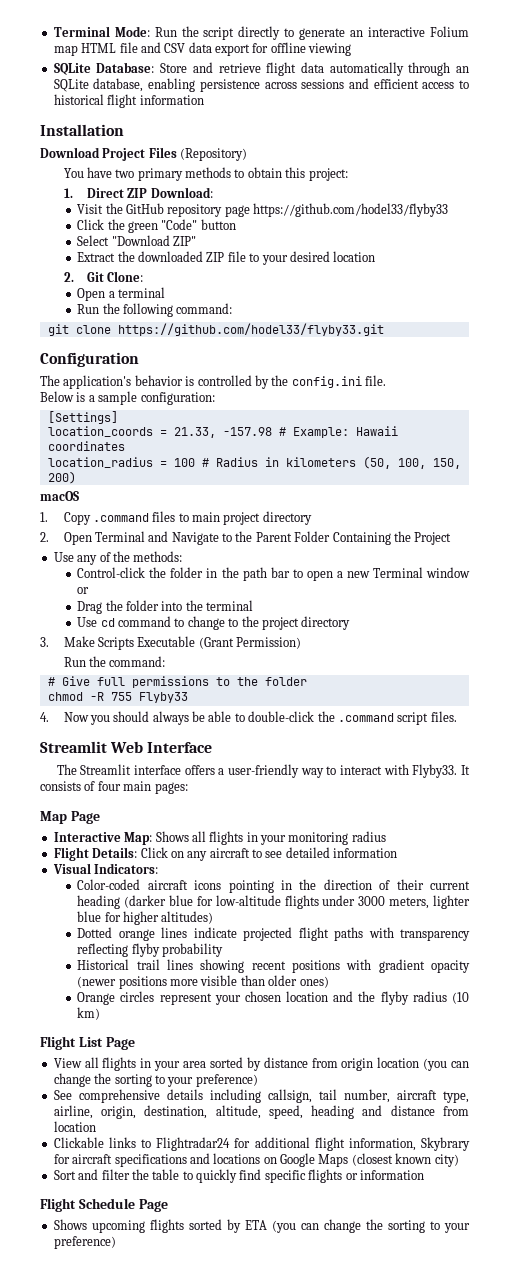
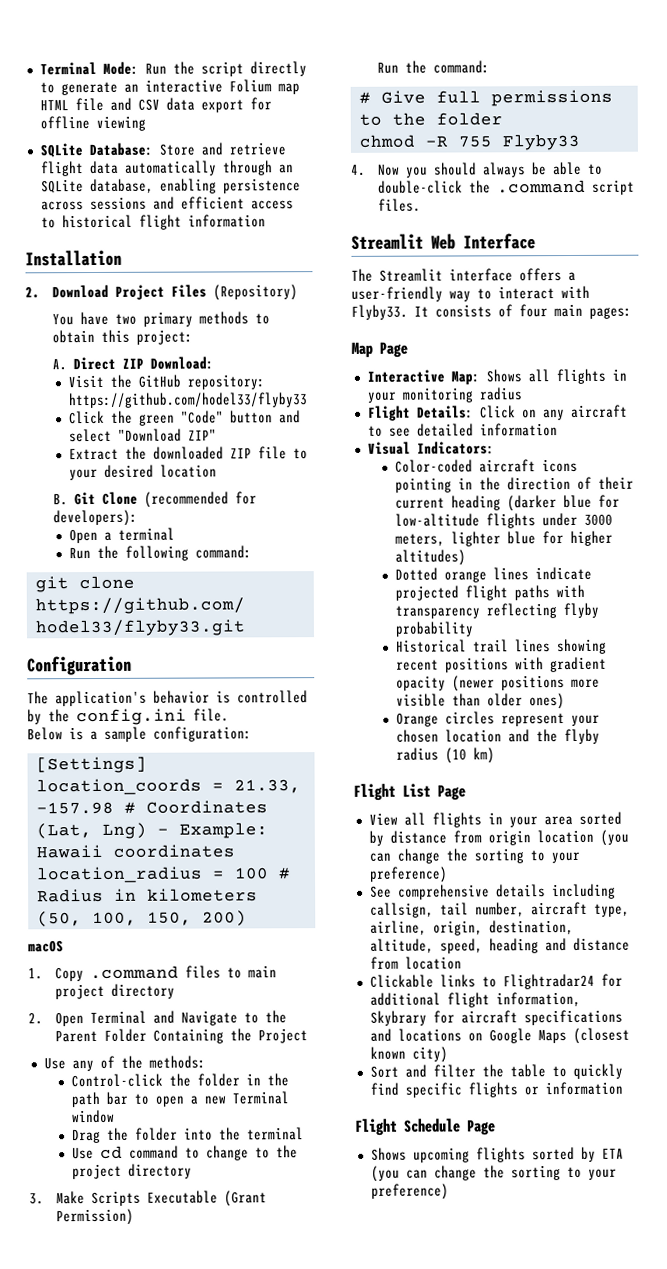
- Download Project Files (Repository)
+ 2. Download Project Files (Repository)
- 1. Direct ZIP Download:
+ A. Direct ZIP Download:
- Visit the GitHub repository page https://github.com/hodel33/flyby33
+ Visit the GitHub repository: https://github.com/hodel33/flyby33
- Click the green "Code" button
- Select "Download ZIP"
+ Click the green "Code" button and select "Download ZIP"
- 2. Git Clone:
+ B. Git Clone (recommended for developers):
- location_coords = 21.33, -157.98 # Example: Hawaii coordinates
+ location_coords = 21.33, -157.98 # Coordinates (Lat, Lng) - Example: Hawaii coordinates
- Control-click the folder in the path bar to open a new Terminal window or
+ Control-click the folder in the path bar to open a new Terminal window

